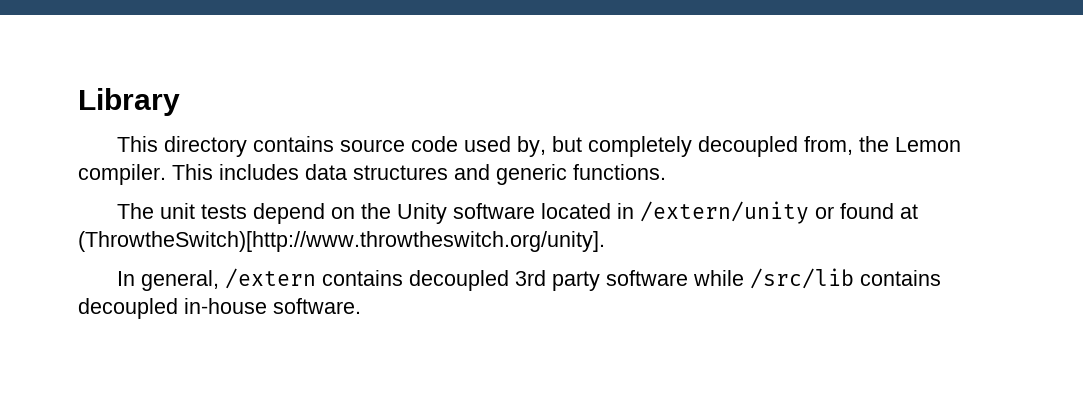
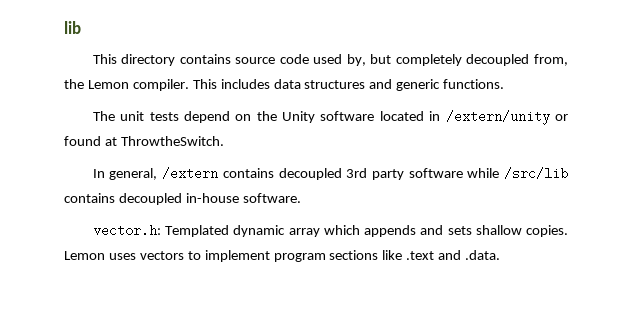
- Library
+ lib
- The unit tests depend on the Unity software located in /extern/unity or found at (ThrowtheSwitch)[http://www.throwtheswitch.org/unity].
+ The unit tests depend on the Unity software located in /extern/unity or found at ThrowtheSwitch.
+ vector.h: Templated dynamic array which appends and sets shallow copies. Lemon uses vectors to implement program sections like .text and .data.

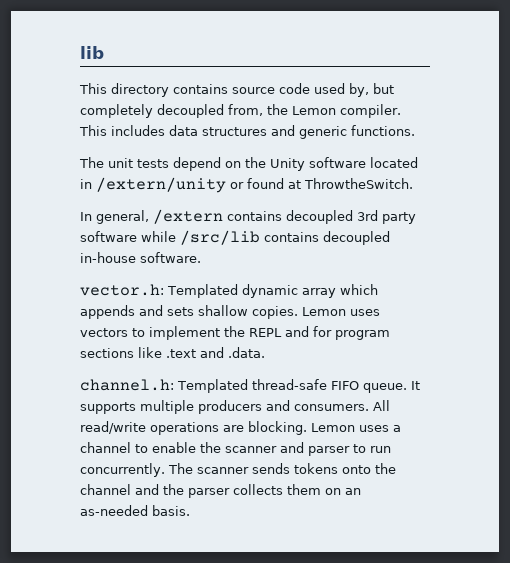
- Lemon uses vectors to implement program sections like .text and .data.
+ Lemon uses vectors to implement the REPL and for program sections like .text and .data.
+ channel.h: Templated thread-safe FIFO queue. It supports multiple producers and consumers. All read/write operations are blocking. Lemon uses a channel to enable the scanner and parser to run concurrently. The scanner sends tokens onto the channel and the parser collects them on an as-needed basis.

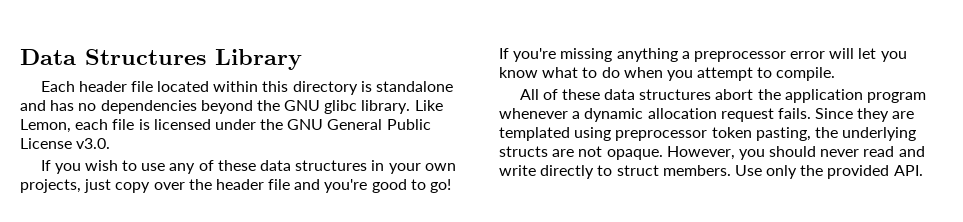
- lib
- This directory contains source code used by, but completely decoupled from, the Lemon compiler. This includes data structures and generic functions.
- The unit tests depend on the Unity software located in /extern/unity or found at ThrowtheSwitch.
- In general, /extern contains decoupled 3rd party software while /src/lib contains decoupled in-house software.
- vector.h: Templated dynamic array which appends and sets shallow copies. Lemon uses vectors to implement the REPL and for program sections like .text and .data.
- channel.h: Templated thread-safe FIFO queue. It supports multiple producers and consumers. All read/write operations are blocking. Lemon uses a channel to enable the scanner and parser to run concurrently. The scanner sends tokens onto the channel and the parser collects them on an as-needed basis.
+ Data Structures Library
+ Each header file located within this directory is standalone and has no dependencies beyond the GNU glibc library. Like Lemon, each file is licensed under the GNU General Public License v3.0.
+ If you wish to use any of these data structures in your own projects, just copy over the header file and you're good to go! If you're missing anything a preprocessor error will let you know what to do when you attempt to compile.
+ All of these data structures abort the application program whenever a dynamic allocation request fails. Since they are templated using preprocessor token pasting, the underlying structs are not opaque. However, you should never read and write directly to struct members. Use only the provided API.

